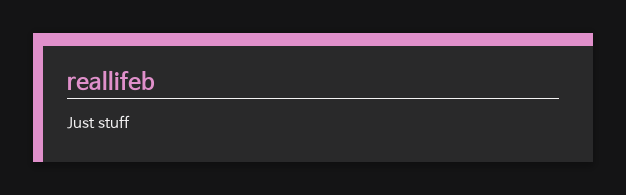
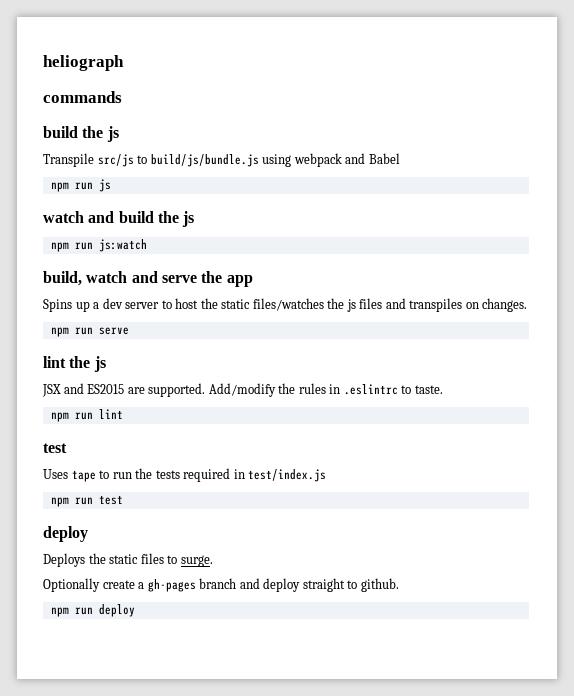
- reallifeb
- Just stuff
+ heliograph
+ commands
+ build the js
+ Transpile src/js to build/js/bundle.js using webpack and Babel
+ npm run js
+ watch and build the js
+ npm run js:watch
+ build, watch and serve the app
+ Spins up a dev server to host the static files/watches the js files and transpiles on changes.
+ npm run serve
+ lint the js
+ JSX and ES2015 are supported. Add/modify the rules in .eslintrc to taste.
+ npm run lint
+ test
+ Uses tape to run the tests required in test/index.js
+ npm run test
+ deploy
+ Deploys the static files to surge.
+ Optionally create a gh-pages branch and deploy straight to github.
+ npm run deploy

